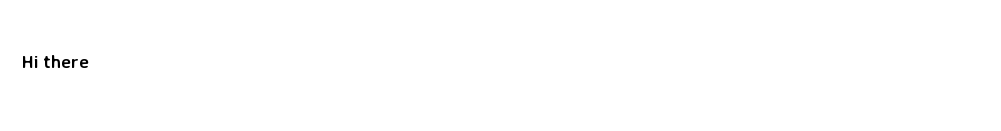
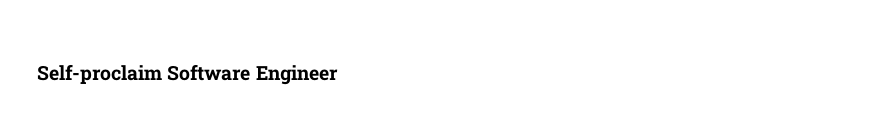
- Hi there
+ Self-proclaim Software Engineer

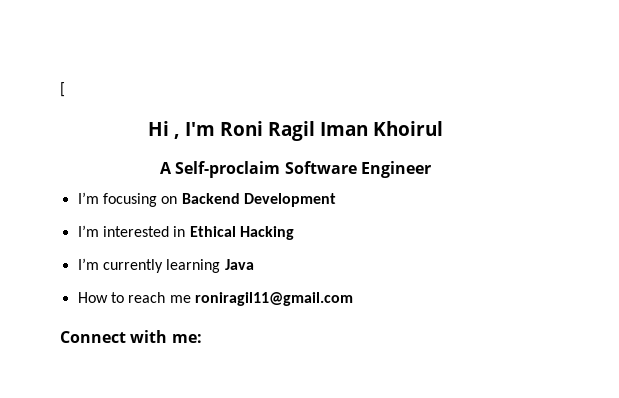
- Self-proclaim Software Engineer
+ [
+ Hi , I'm Roni Ragil Iman Khoirul
+ A Self-proclaim Software Engineer
+ I’m focusing on Backend Development
+ I’m interested in Ethical Hacking
+ I’m currently learning Java
+ How to reach me roniragil11@gmail.com
+ Connect with me:

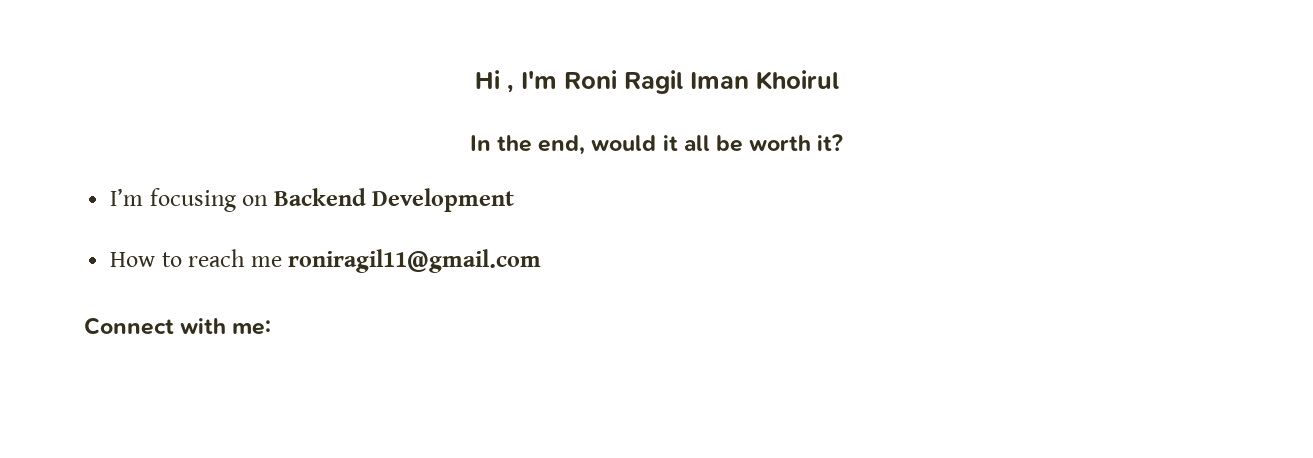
- [
- A Self-proclaim Software Engineer
+ In the end, would it all be worth it?
- I’m interested in Ethical Hacking
- I’m currently learning Java

